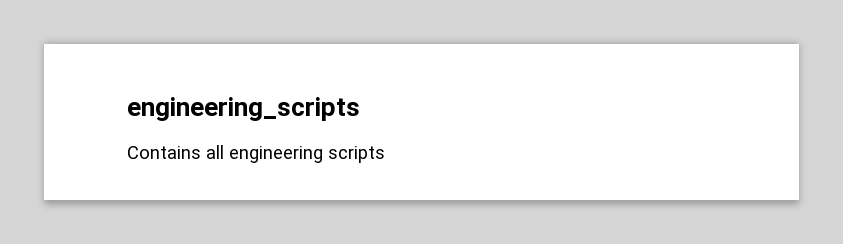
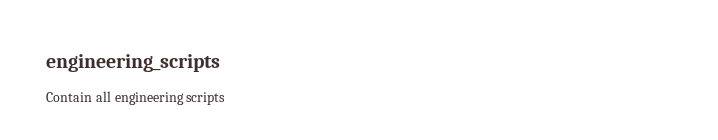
- Contains all engineering scripts
+ Contain all engineering scripts

